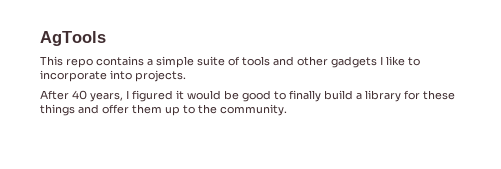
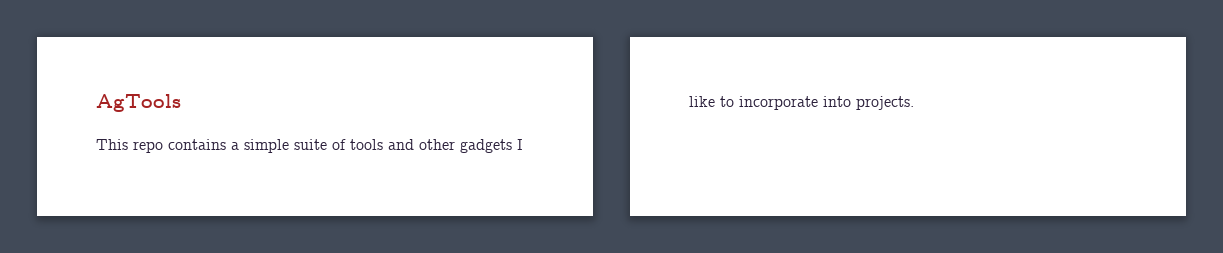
- After 40 years, I figured it would be good to finally build a library for these things and offer them up to the community.

